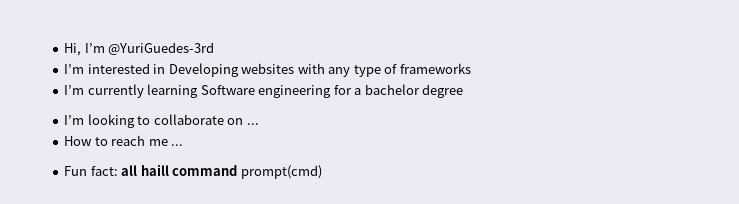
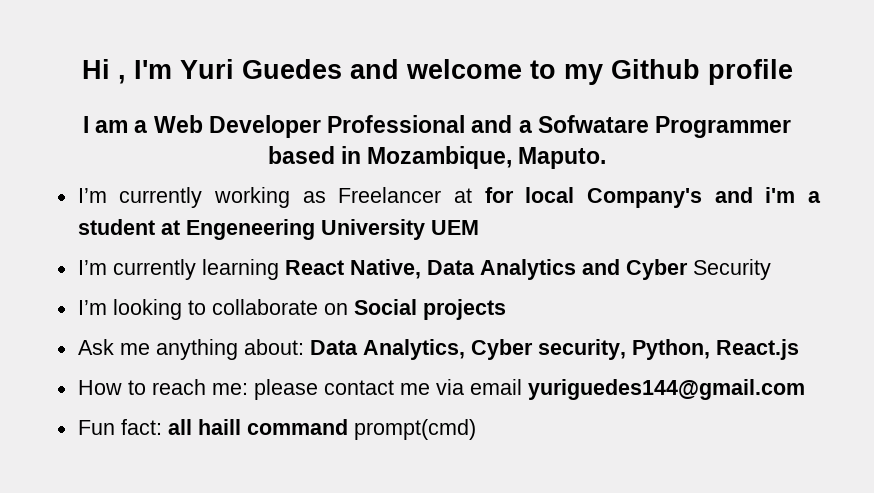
- Hi, I’m @YuriGuedes-3rd
- I’m interested in Developing websites with any type of frameworks
- I’m currently learning Software engineering for a bachelor degree
+ Hi , I'm Yuri Guedes and welcome to my Github profile
+ I am a Web Developer Professional and a Sofwatare Programmer based in Mozambique, Maputo.
+ I’m currently working as Freelancer at for local Company's and i'm a student at Engeneering University UEM
+ I’m currently learning React Native, Data Analytics and Cyber Security
- I’m looking to collaborate on ...
- How to reach me ...
+ I’m looking to collaborate on Social projects
+ Ask me anything about: Data Analytics, Cyber security, Python, React.js
+ How to reach me: please contact me via email yuriguedes144@gmail.com

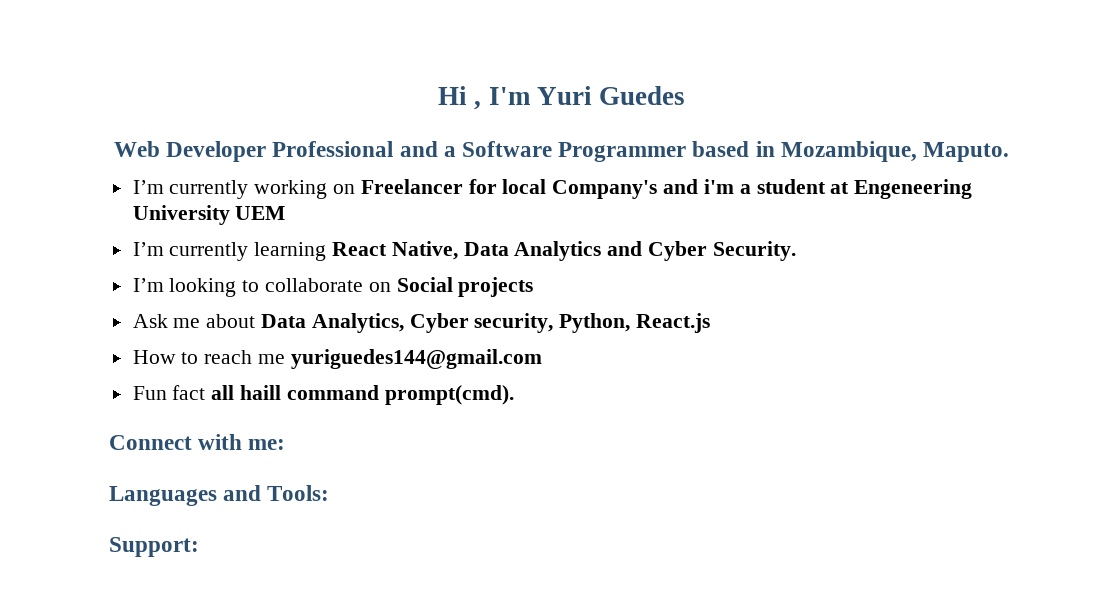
- Hi , I'm Yuri Guedes and welcome to my Github profile
- I am a Web Developer Professional and a Sofwatare Programmer based in Mozambique, Maputo.
+ Hi , I'm Yuri Guedes
+ Web Developer Professional and a Software Programmer based in Mozambique, Maputo.
- I’m currently working as Freelancer at for local Company's and i'm a student at Engeneering University UEM
+ I’m currently working on Freelancer for local Company's and i'm a student at Engeneering University UEM
- I’m currently learning React Native, Data Analytics and Cyber Security
+ I’m currently learning React Native, Data Analytics and Cyber Security.
- Ask me anything about: Data Analytics, Cyber security, Python, React.js
+ Ask me about Data Analytics, Cyber security, Python, React.js
- How to reach me: please contact me via email yuriguedes144@gmail.com
+ How to reach me yuriguedes144@gmail.com
- Fun fact: all haill command prompt(cmd)
+ Fun fact all haill command prompt(cmd).
+ Connect with me:
+ Languages and Tools:
+ Support:

